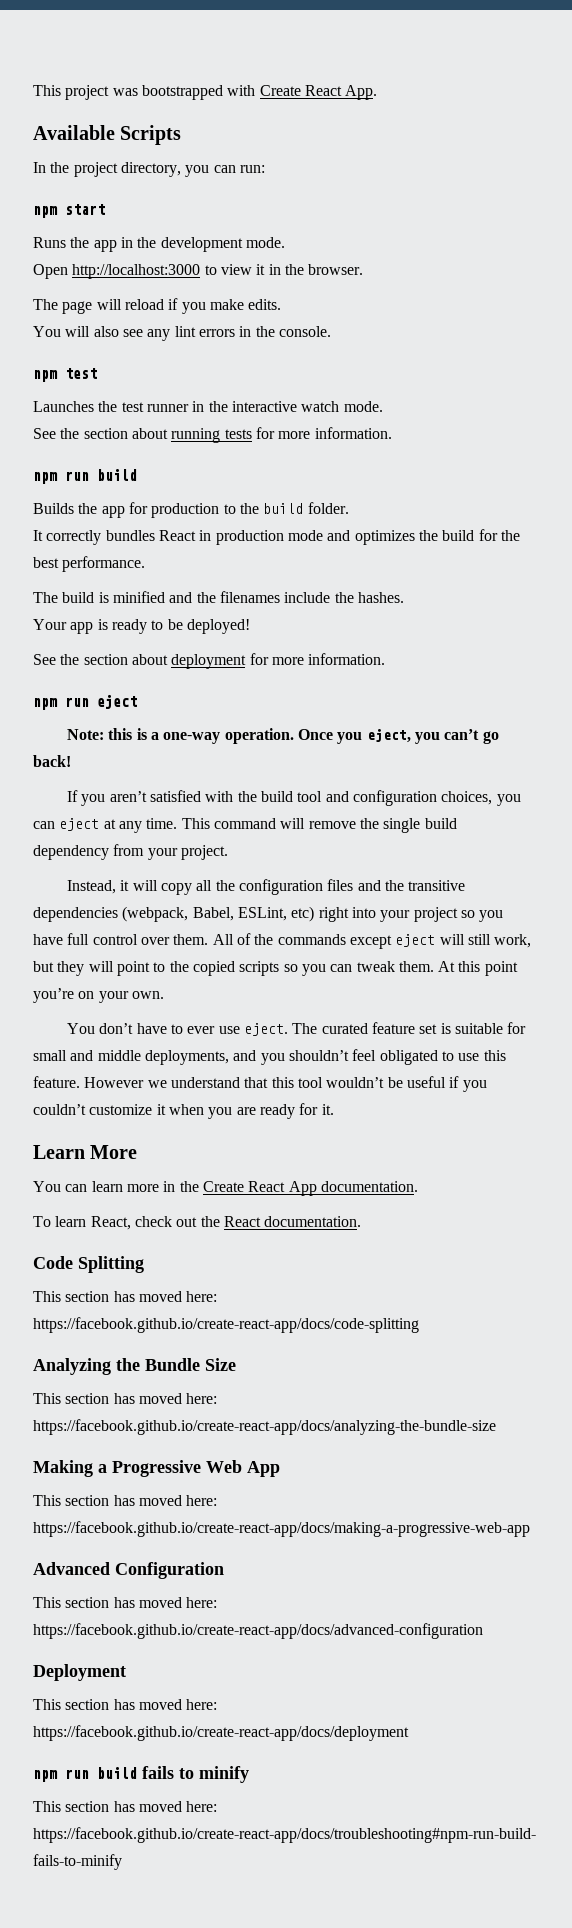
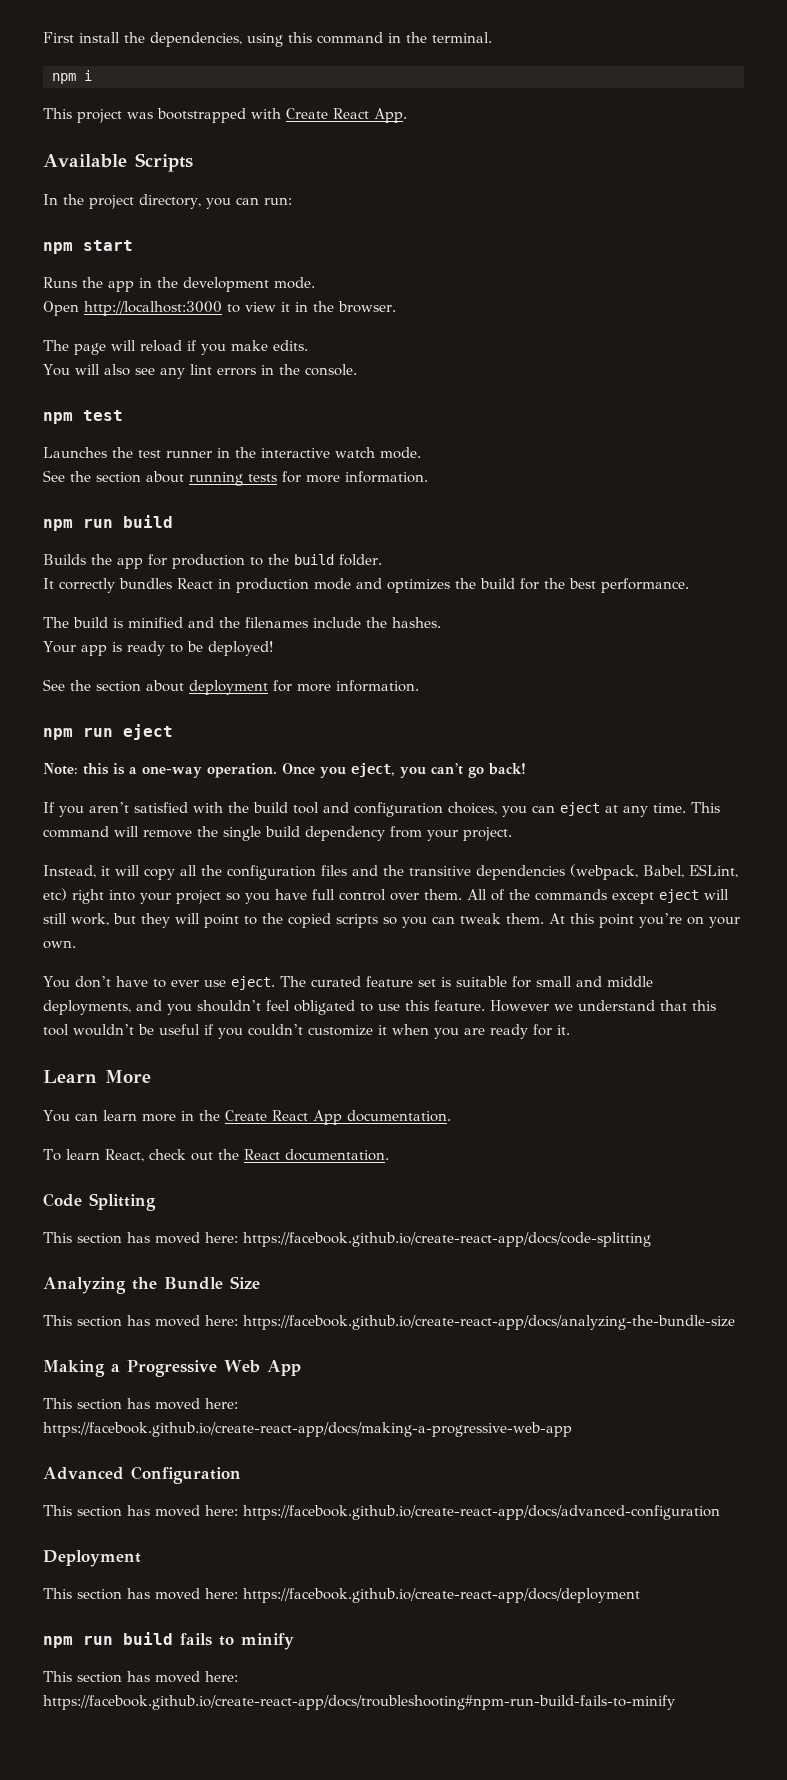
+ First install the dependencies, using this command in the terminal.
+ npm i

